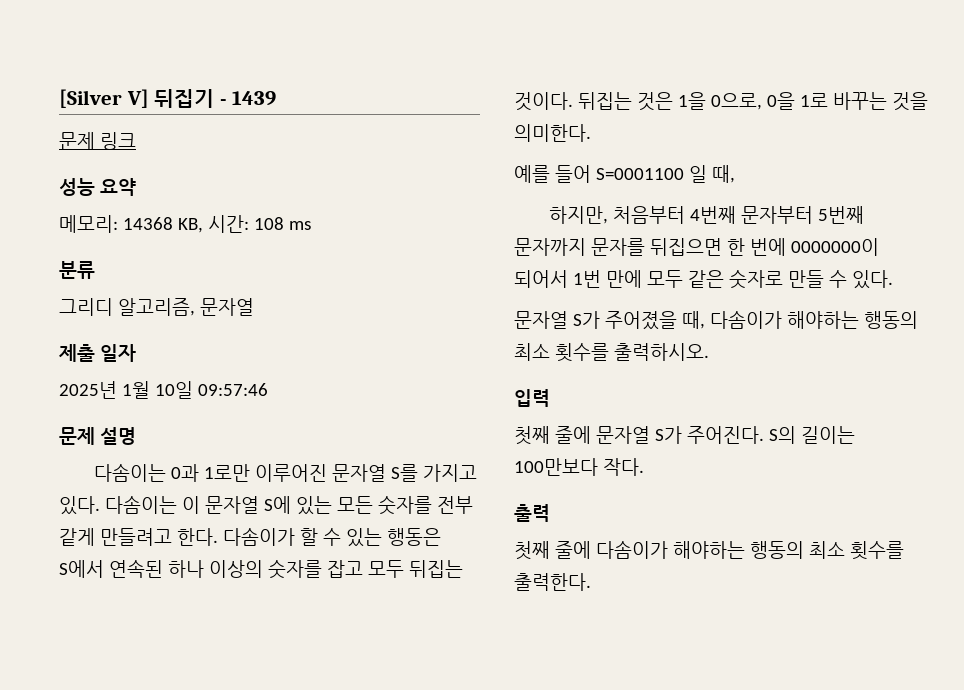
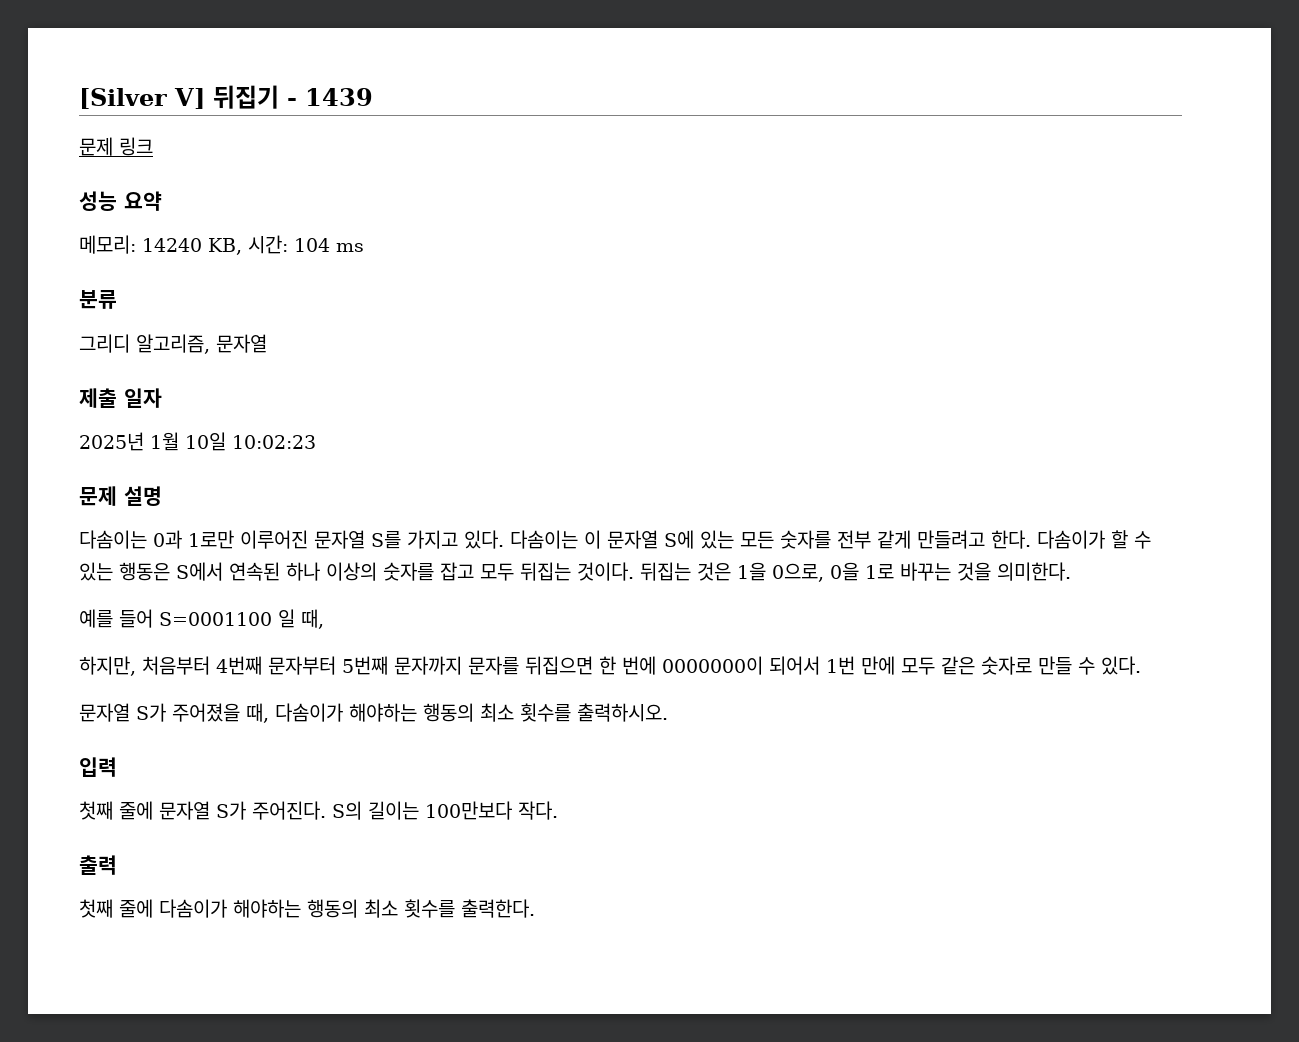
- 메모리: 14368 KB, 시간: 108 ms
+ 메모리: 14240 KB, 시간: 104 ms
- 2025년 1월 10일 09:57:46
+ 2025년 1월 10일 10:02:23

